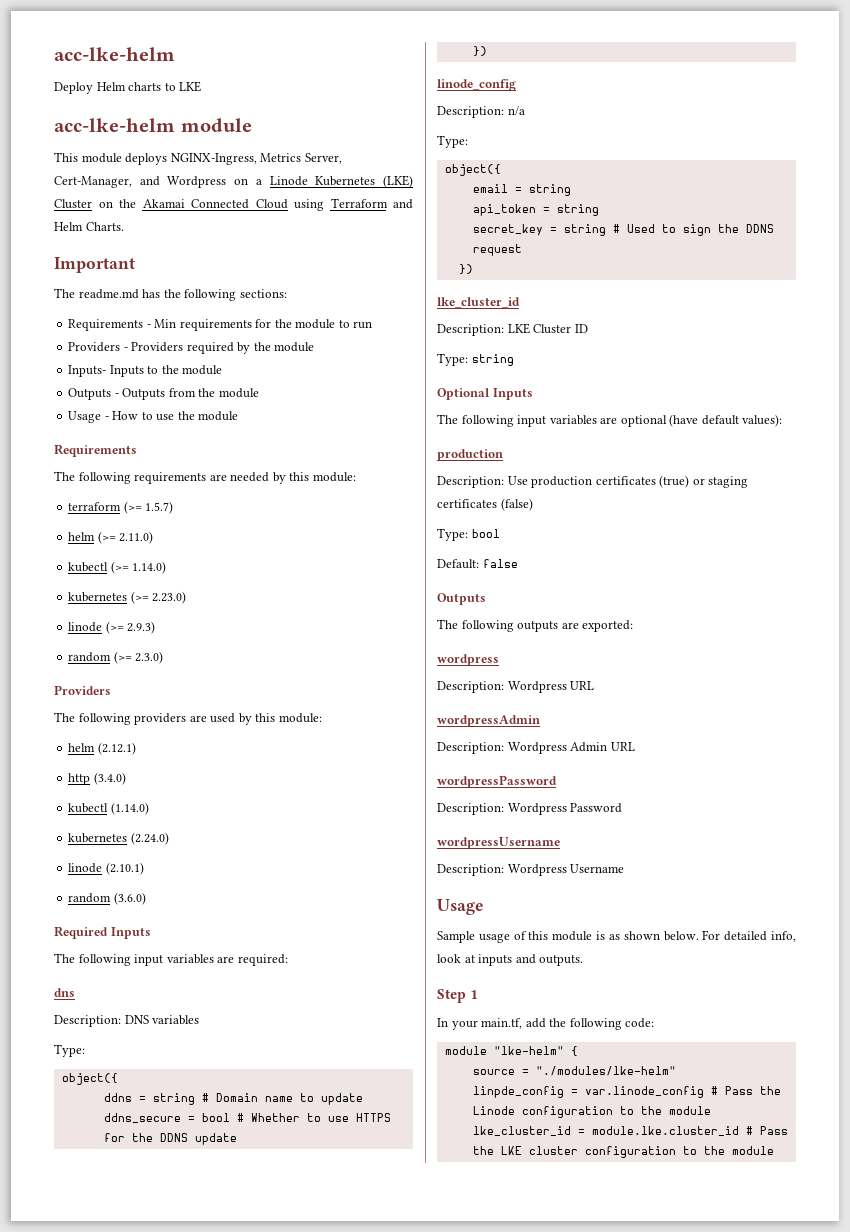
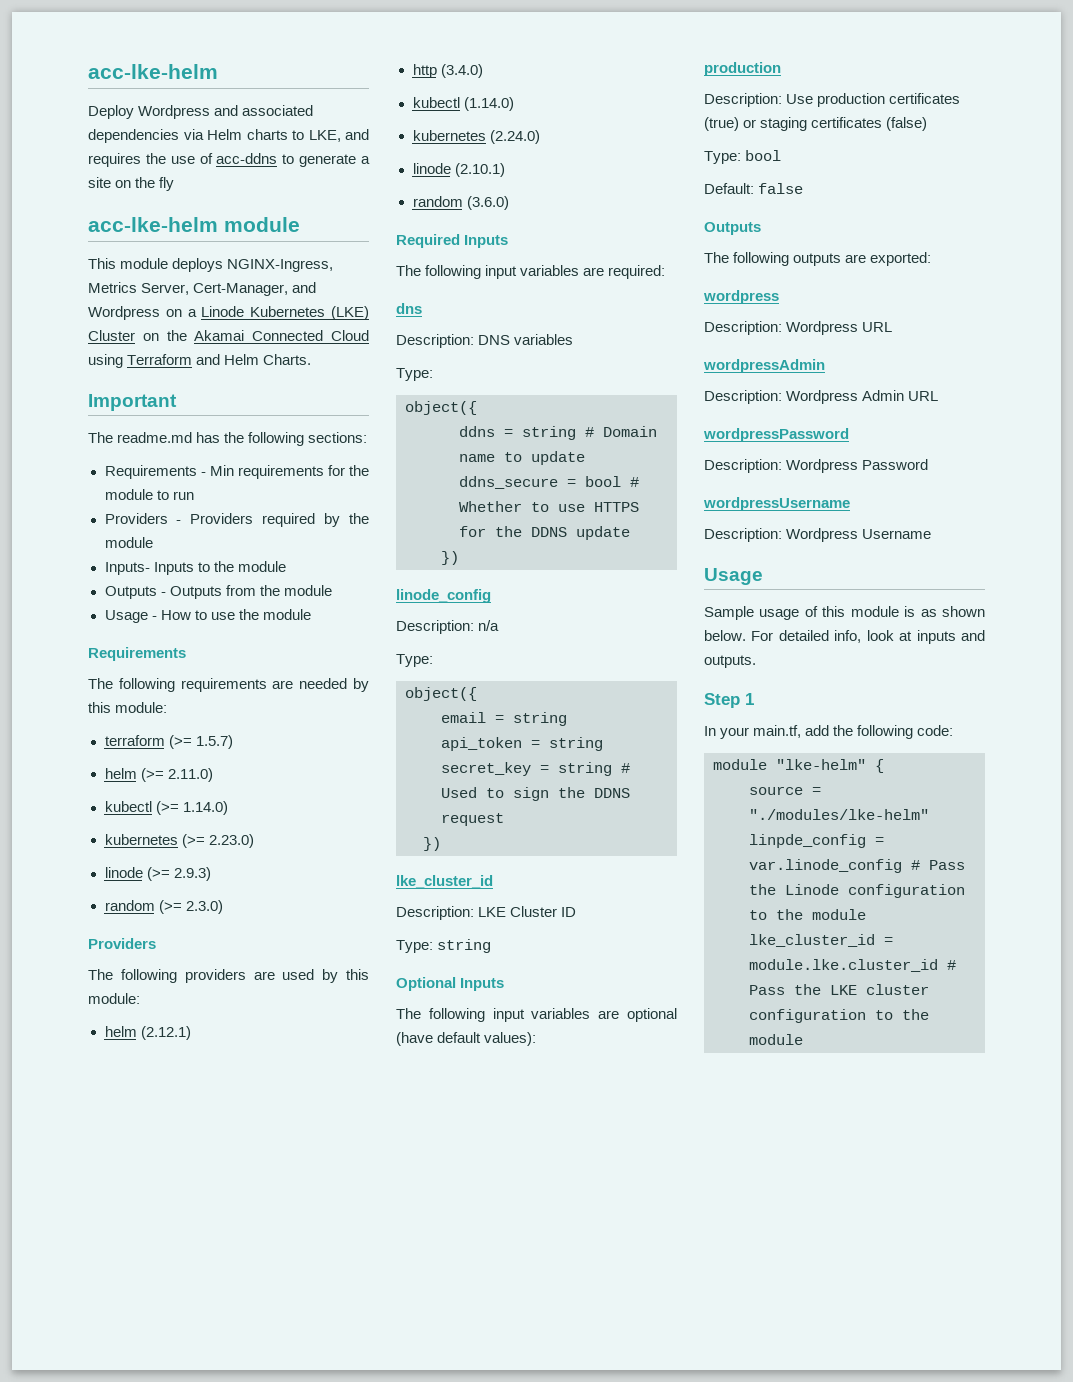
- Deploy Helm charts to LKE
+ Deploy Wordpress and associated dependencies via Helm charts to LKE, and requires the use of acc-ddns to generate a site on the fly

